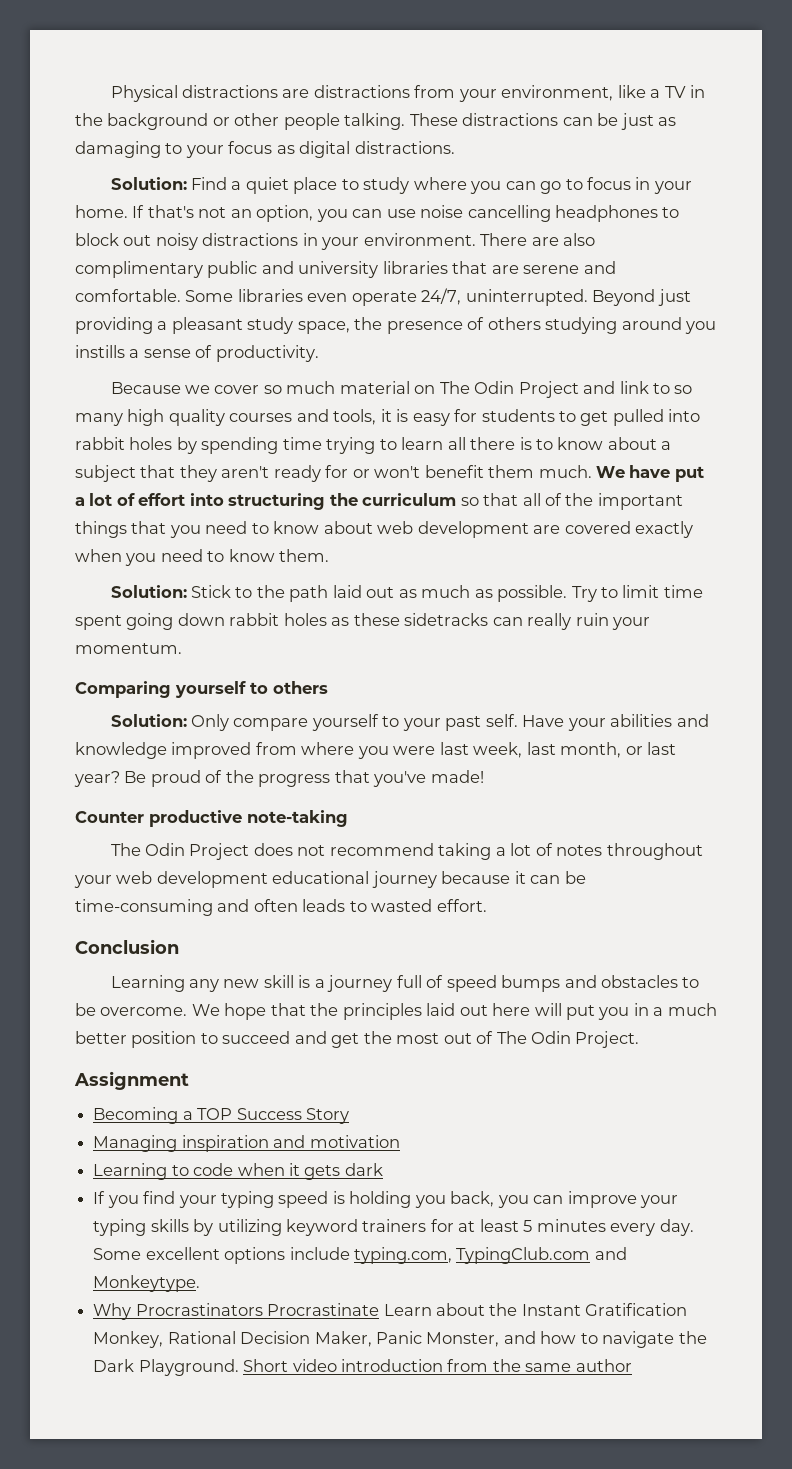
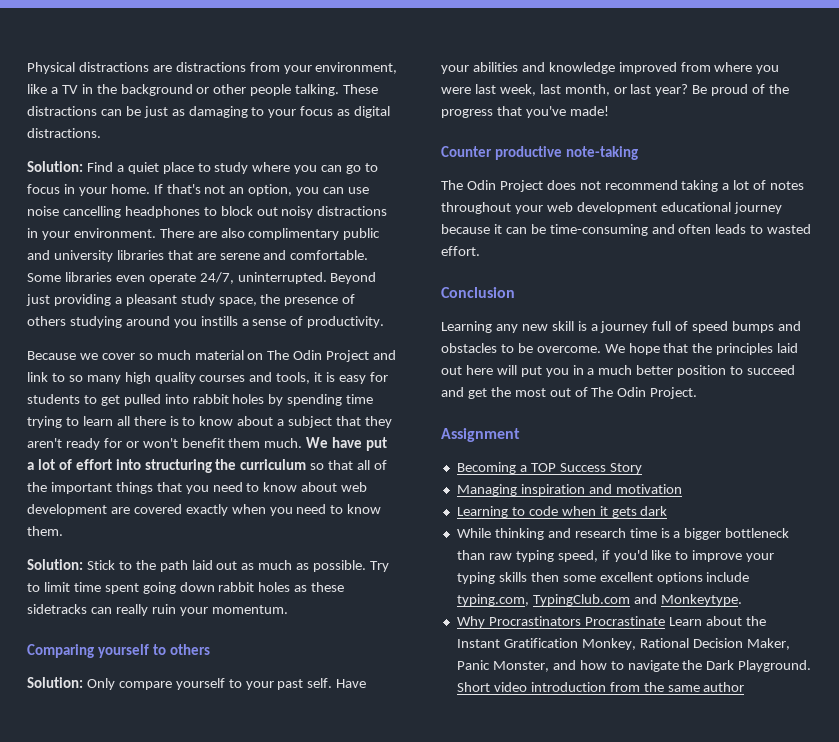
- If you find your typing speed is holding you back, you can improve your typing skills by utilizing keyword trainers for at least 5 minutes every day. Some excellent options include typing.com, TypingClub.com and Monkeytype.
+ While thinking and research time is a bigger bottleneck than raw typing speed, if you'd like to improve your typing skills then some excellent options include typing.com, TypingClub.com and Monkeytype.

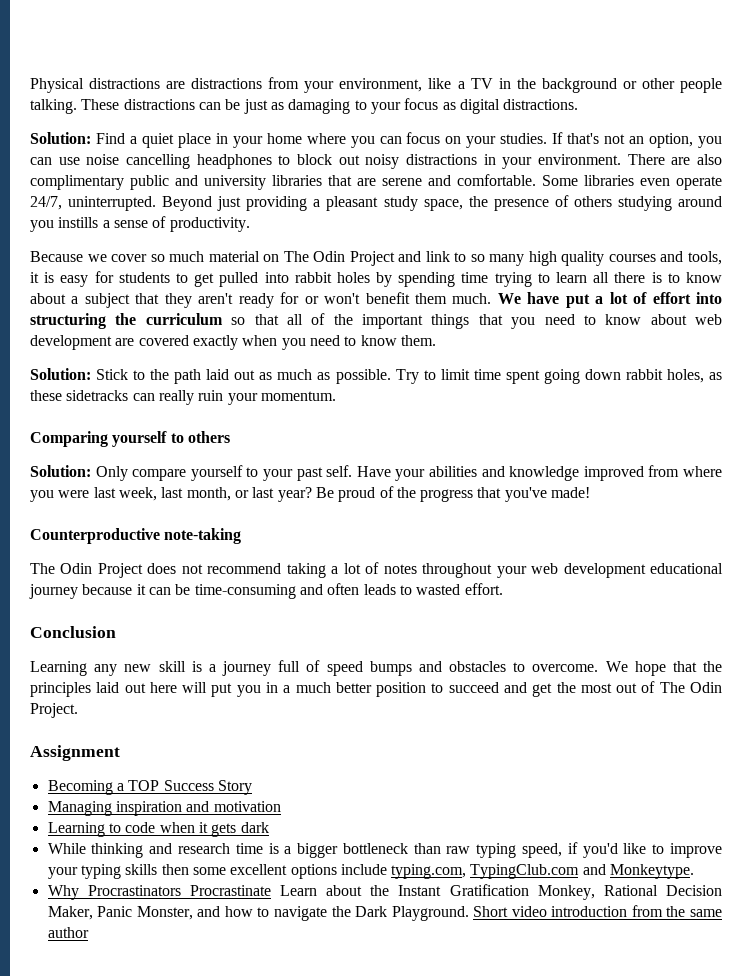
- Solution: Find a quiet place to study where you can go to focus in your home.
+ Solution: Find a quiet place in your home where you can focus on your studies.
- Try to limit time spent going down rabbit holes as these sidetracks can really ruin your momentum.
+ Try to limit time spent going down rabbit holes, as these sidetracks can really ruin your momentum.
- Counter productive note-taking
+ Counterproductive note-taking
- Learning any new skill is a journey full of speed bumps and obstacles to be overcome.
+ Learning any new skill is a journey full of speed bumps and obstacles to overcome.

